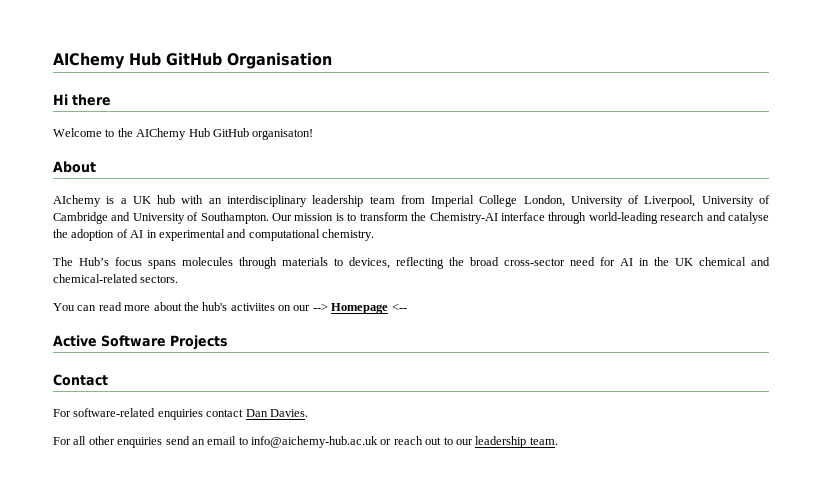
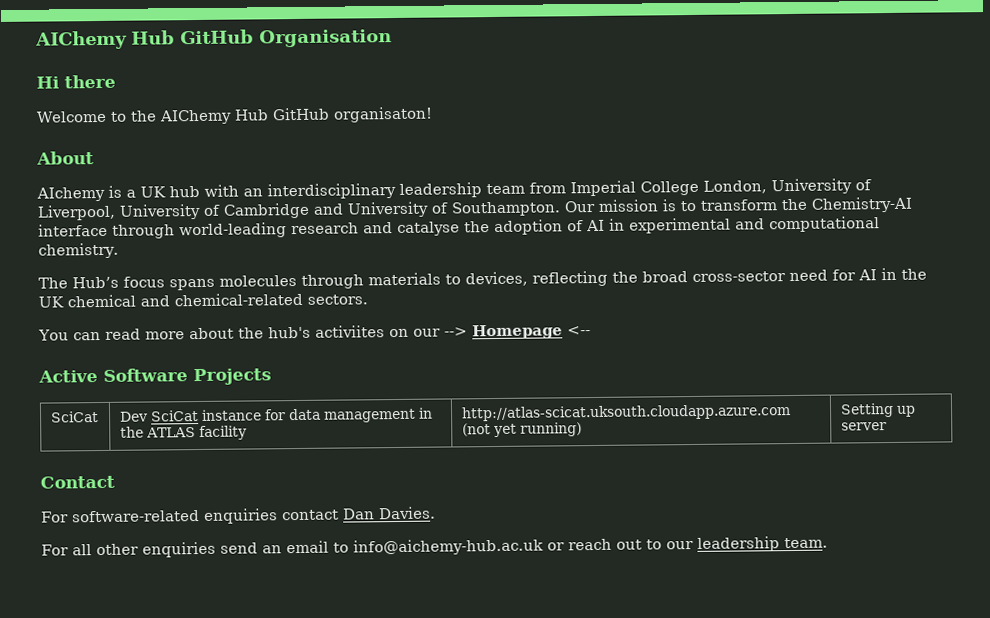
+ SciCat | Dev SciCat instance for data management in the ATLAS facility | http://atlas-scicat.uksouth.cloudapp.azure.com (not yet running) | Setting up server

